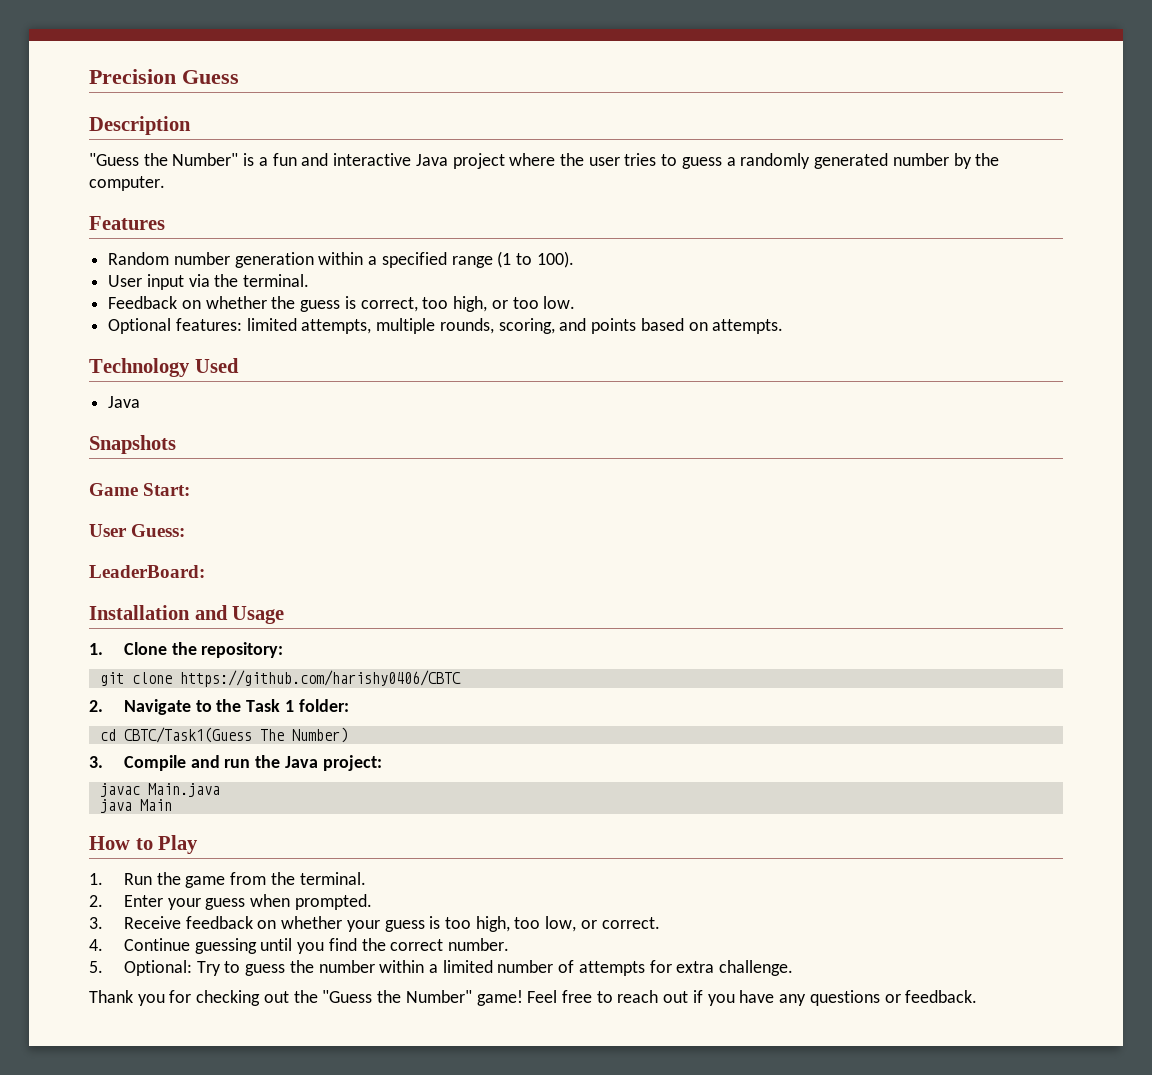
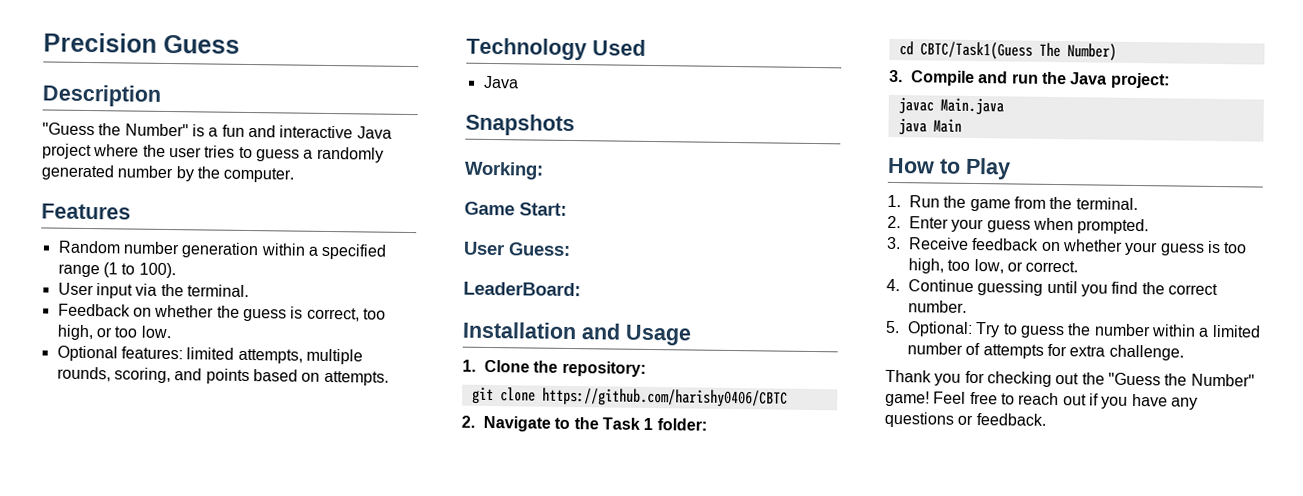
+ Working:

